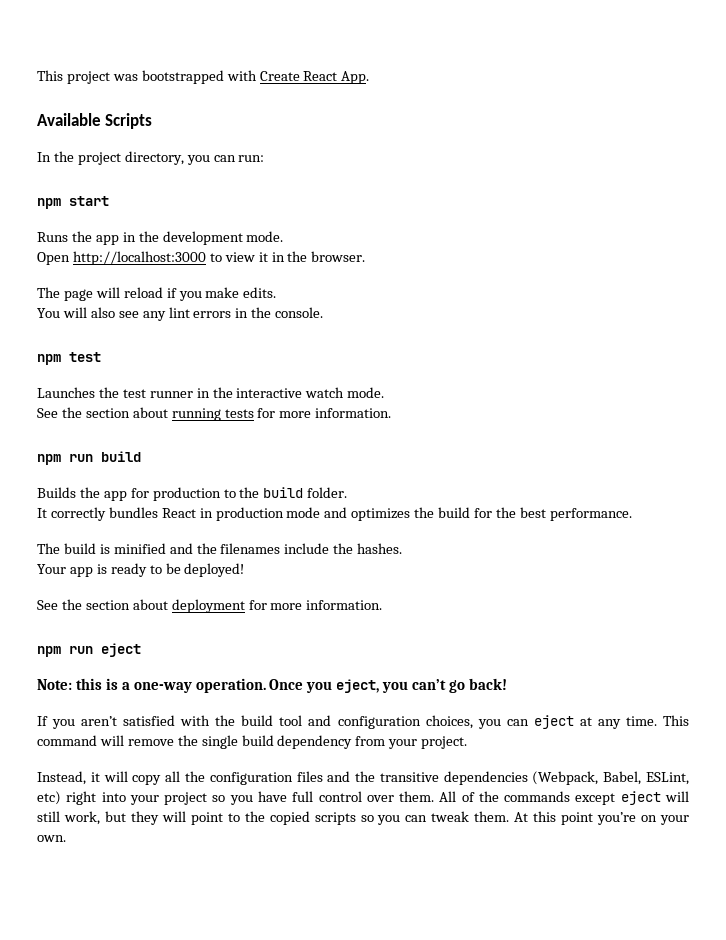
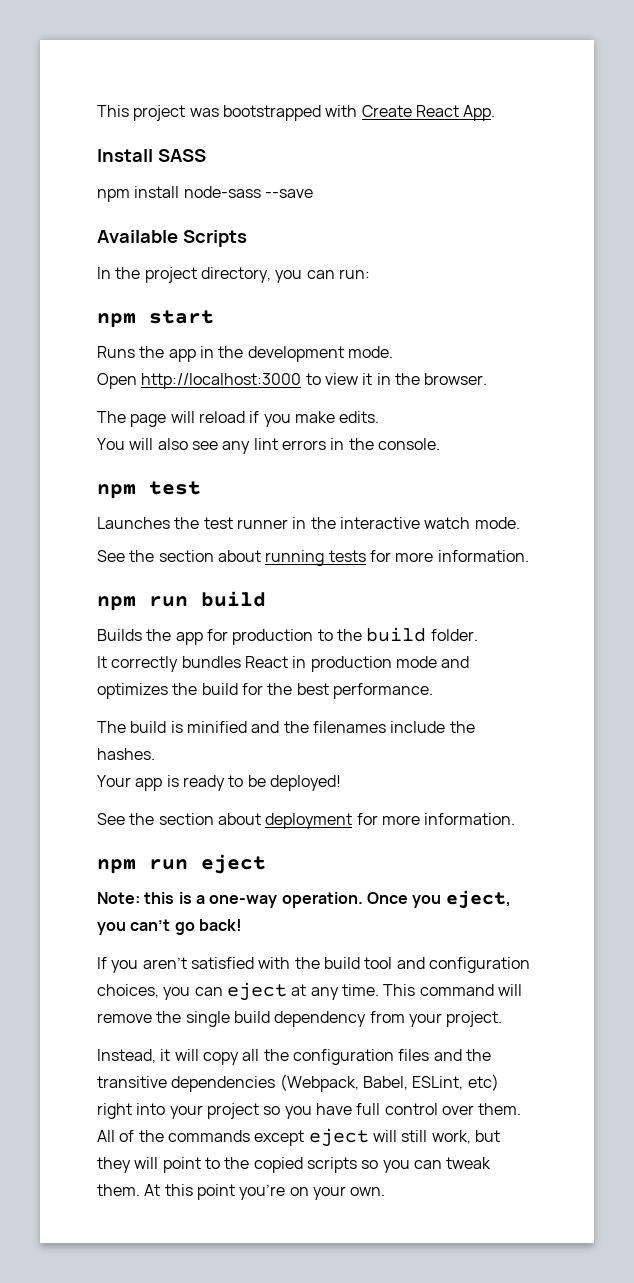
+ Install SASS
+ npm install node-sass --save

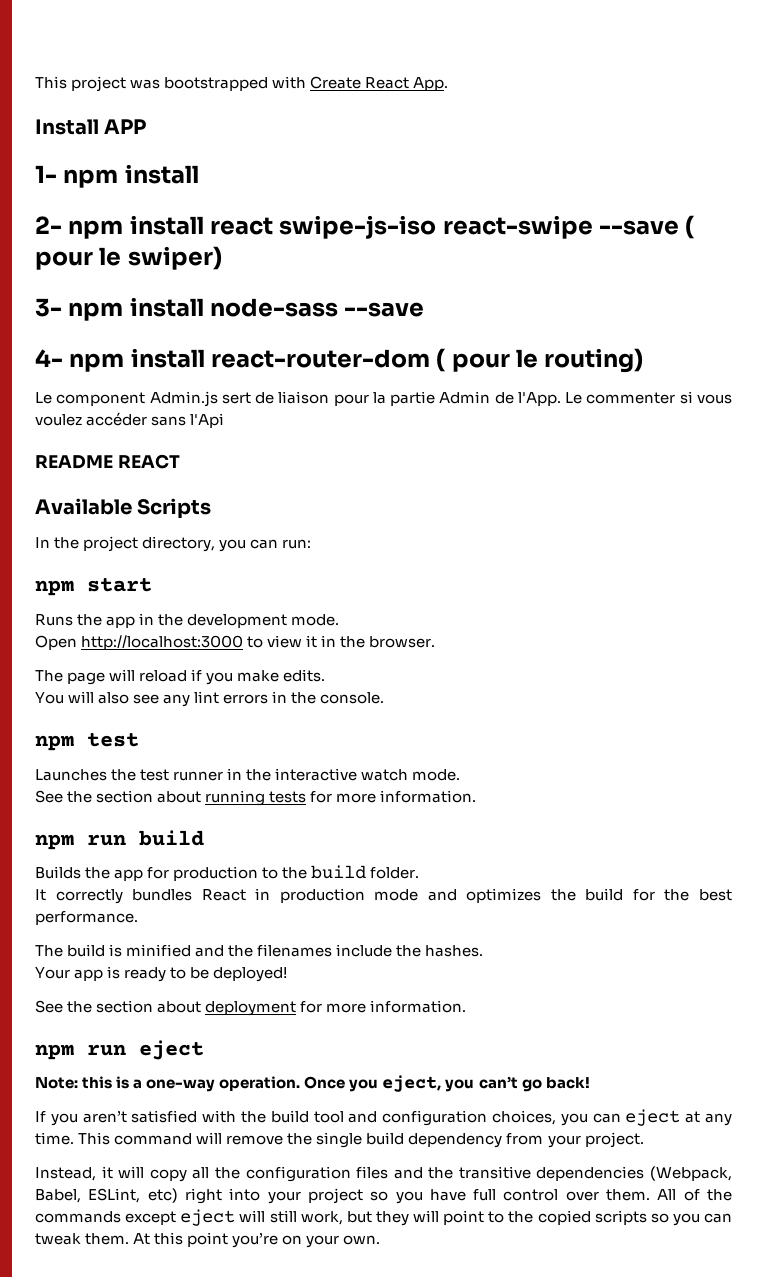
- Install SASS
- npm install node-sass --save
+ Install APP
+ 1- npm install
+ 2- npm install react swipe-js-iso react-swipe --save ( pour le swiper)
+ 3- npm install node-sass --save
+ 4- npm install react-router-dom ( pour le routing)
+ Le component Admin.js sert de liaison pour la partie Admin de l'App. Le commenter si vous voulez accéder sans l'Api
+ README REACT

